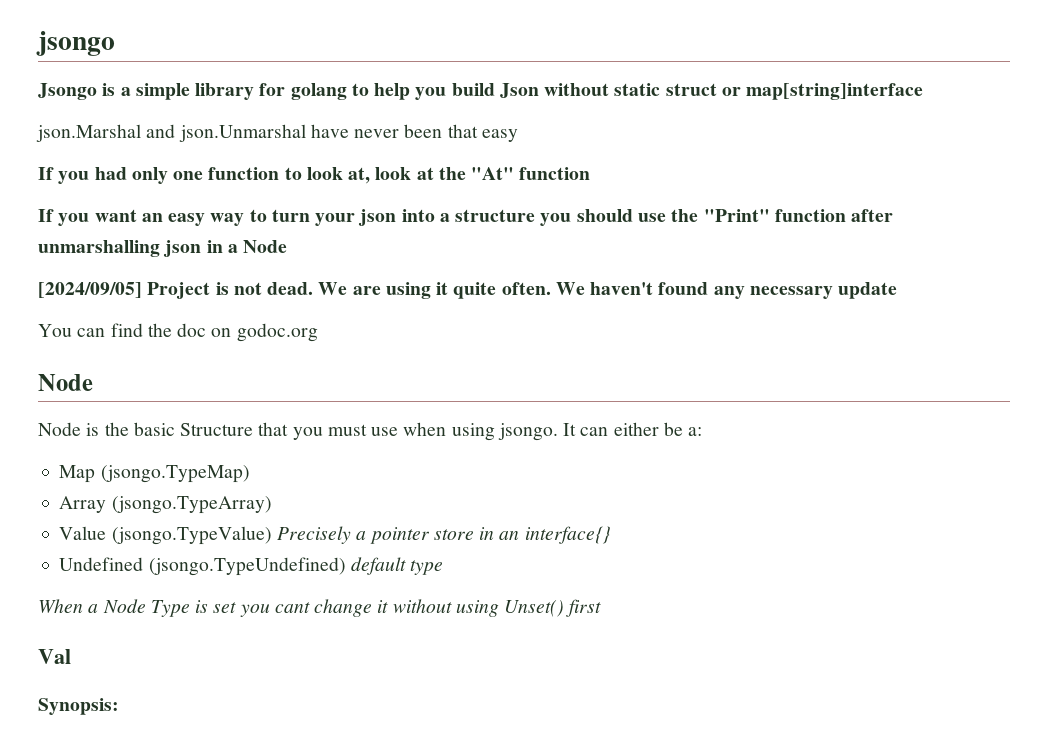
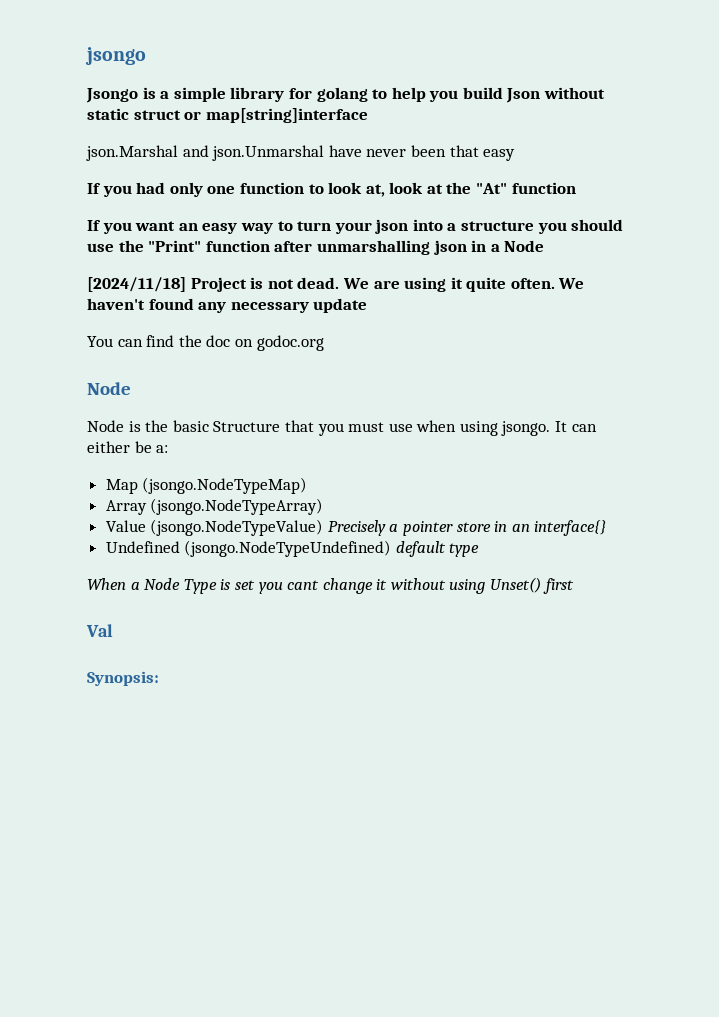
- [2024/09/05] Project is not dead.
+ [2024/11/18] Project is not dead.
- Map (jsongo.TypeMap)
+ Map (jsongo.NodeTypeMap)
- Array (jsongo.TypeArray)
+ Array (jsongo.NodeTypeArray)
- Value (jsongo.TypeValue) Precisely a pointer store in an interface{}
+ Value (jsongo.NodeTypeValue) Precisely a pointer store in an interface{}
- Undefined (jsongo.TypeUndefined) default type
+ Undefined (jsongo.NodeTypeUndefined) default type

